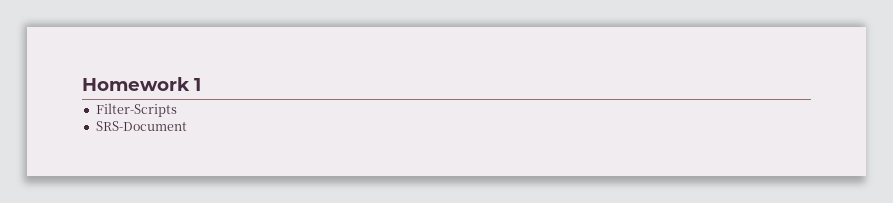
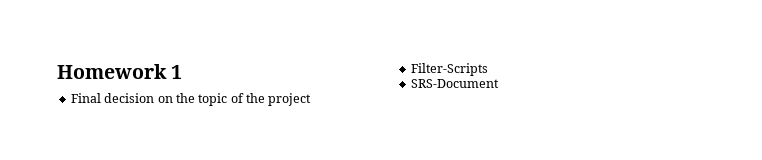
+ Final decision on the topic of the project

